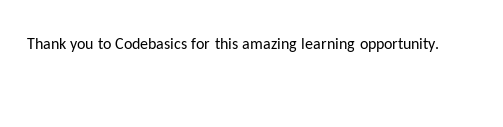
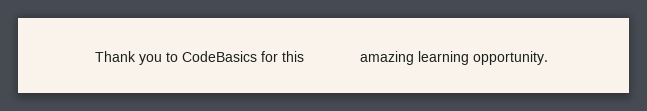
- Thank you to Codebasics for this amazing learning opportunity.
+ Thank you to CodeBasics for this amazing learning opportunity.

